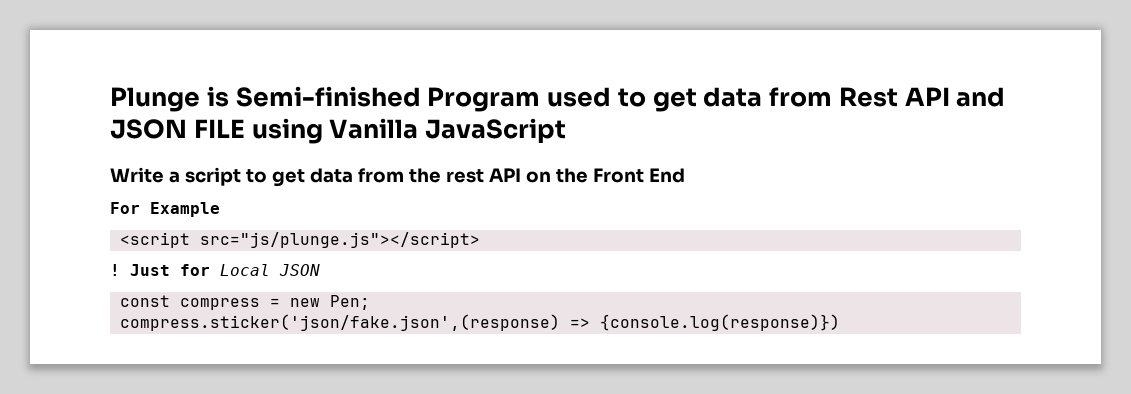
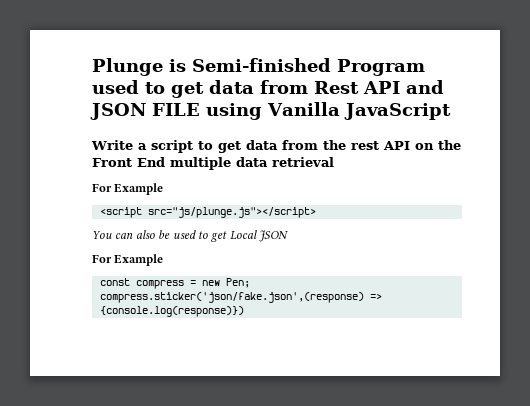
- Write a script to get data from the rest API on the Front End
+ Write a script to get data from the rest API on the Front End multiple data retrieval
- ! Just for Local JSON
+ You can also be used to get Local JSON
+ For Example

